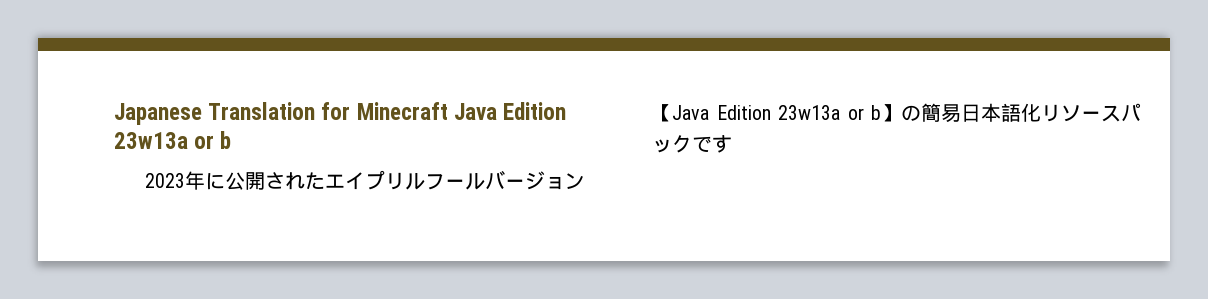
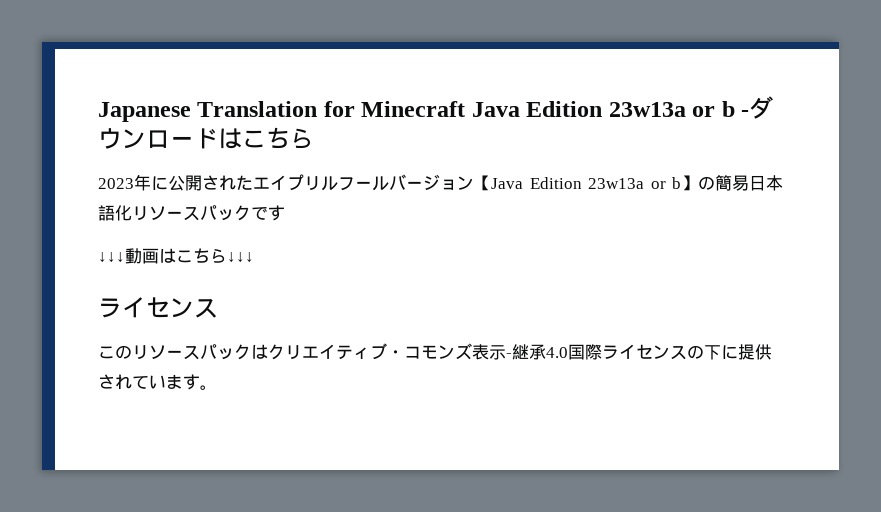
- Japanese Translation for Minecraft Java Edition 23w13a or b
+ Japanese Translation for Minecraft Java Edition 23w13a or b -ダウンロードはこちら
+ ↓↓↓動画はこちら↓↓↓
+ ライセンス
+ このリソースパックはクリエイティブ・コモンズ表示-継承4.0国際ライセンスの下に提供されています。

